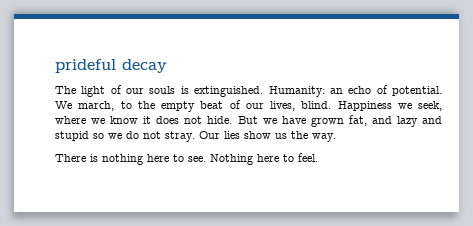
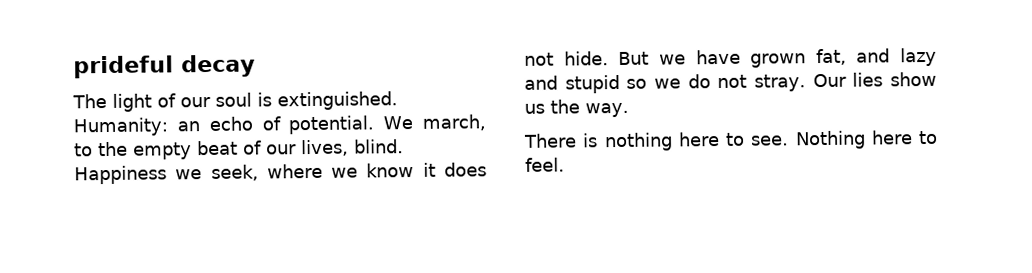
- The light of our souls is extinguished.
+ The light of our soul is extinguished.

